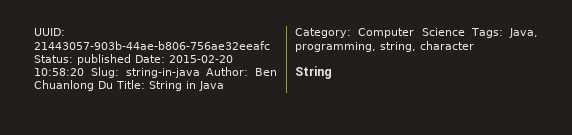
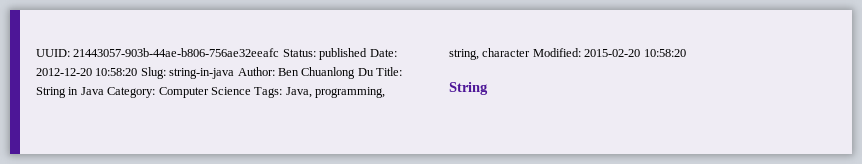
- UUID: 21443057-903b-44ae-b806-756ae32eeafc Status: published Date: 2015-02-20 10:58:20 Slug: string-in-java Author: Ben Chuanlong Du Title: String in Java Category: Computer Science Tags: Java, programming, string, character
+ UUID: 21443057-903b-44ae-b806-756ae32eeafc Status: published Date: 2012-12-20 10:58:20 Slug: string-in-java Author: Ben Chuanlong Du Title: String in Java Category: Computer Science Tags: Java, programming, string, character Modified: 2015-02-20 10:58:20

